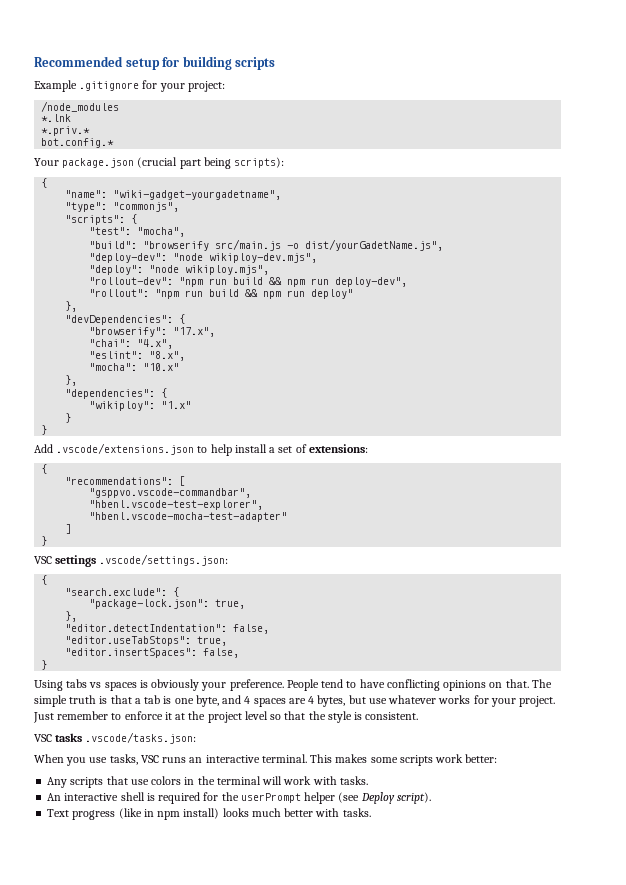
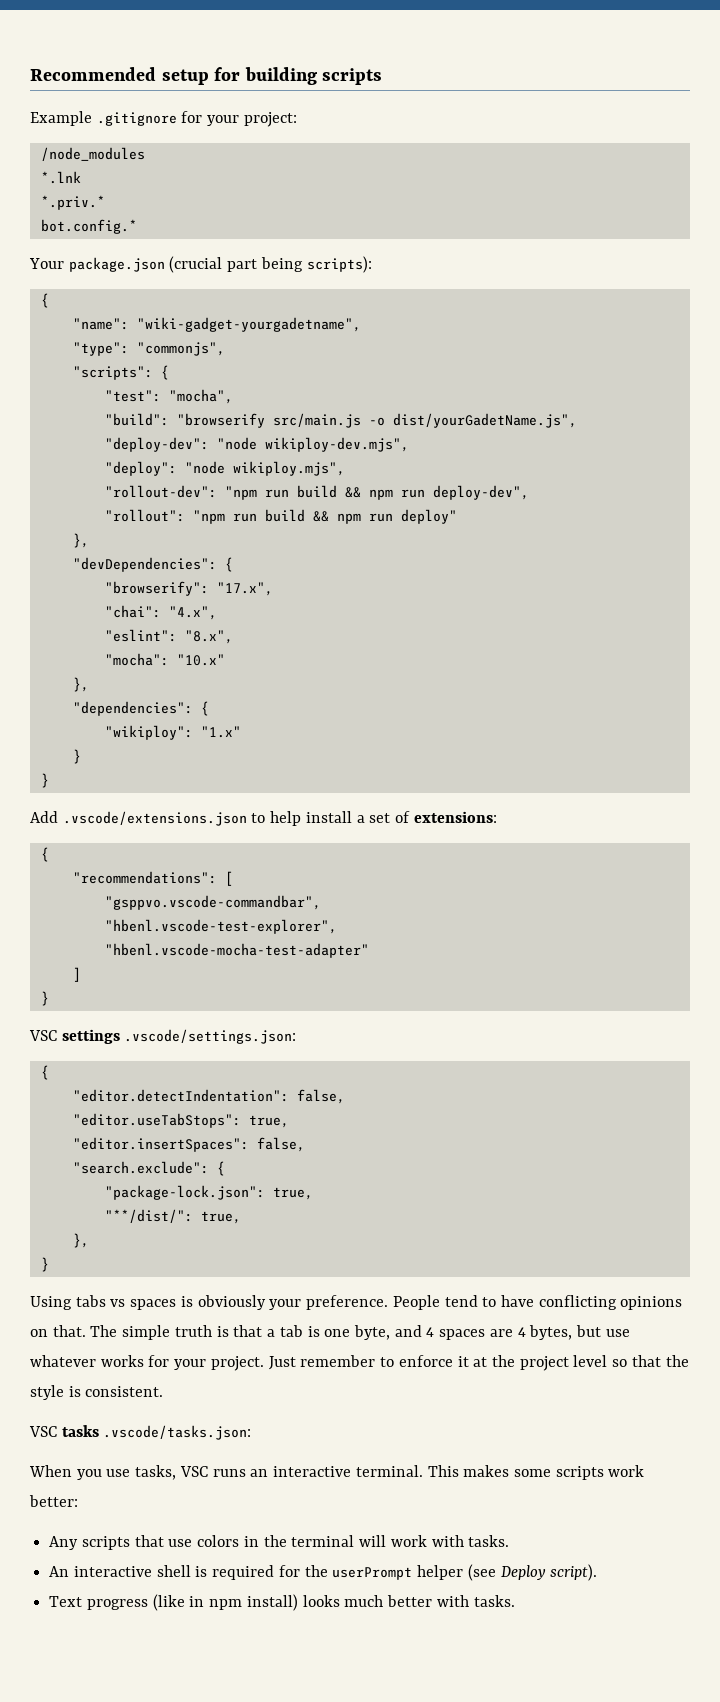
- "search.exclude": {
- "package-lock.json": true,
- },
+ "search.exclude": {
+ "package-lock.json": true,
+ "**/dist/": true,
+ },

